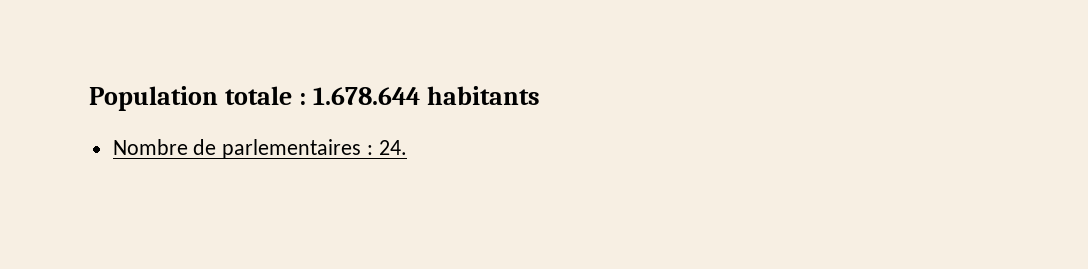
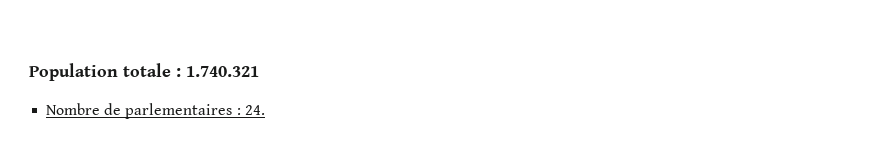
- Population totale : 1.678.644 habitants
+ Population totale : 1.740.321

